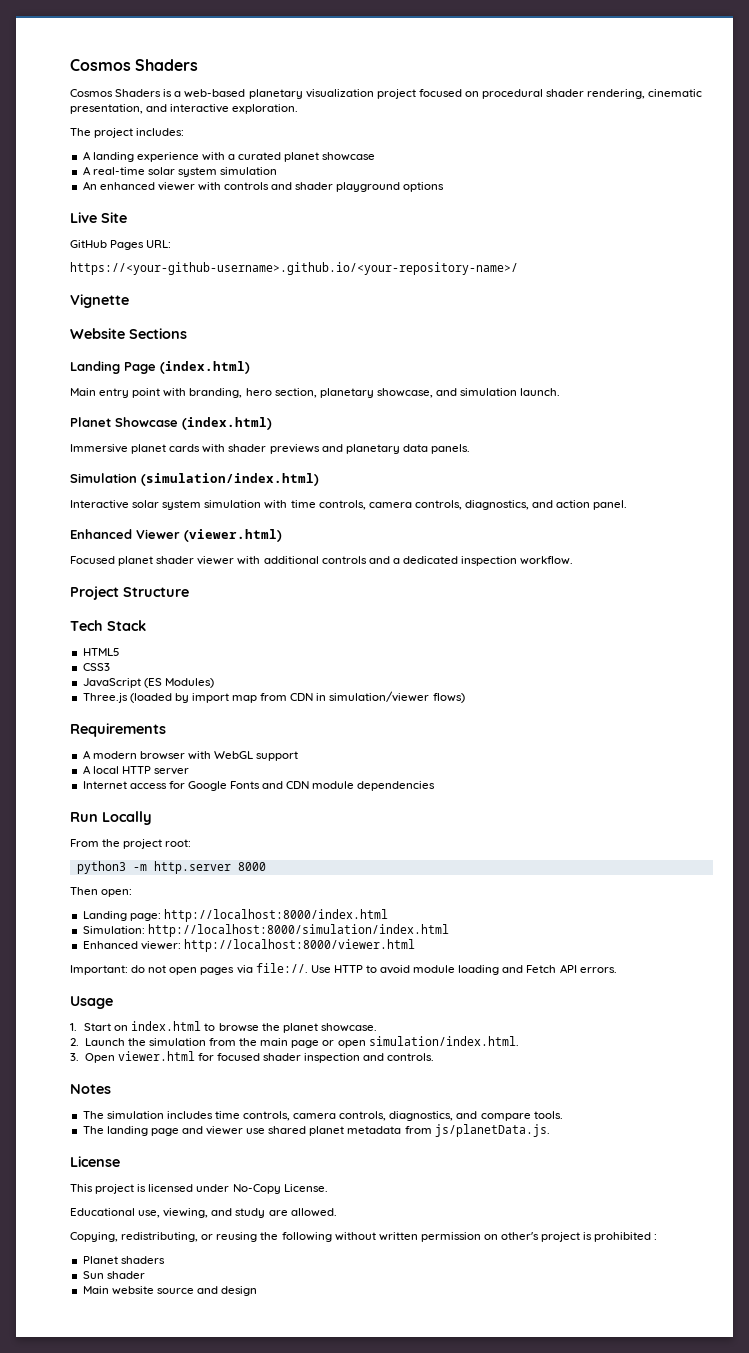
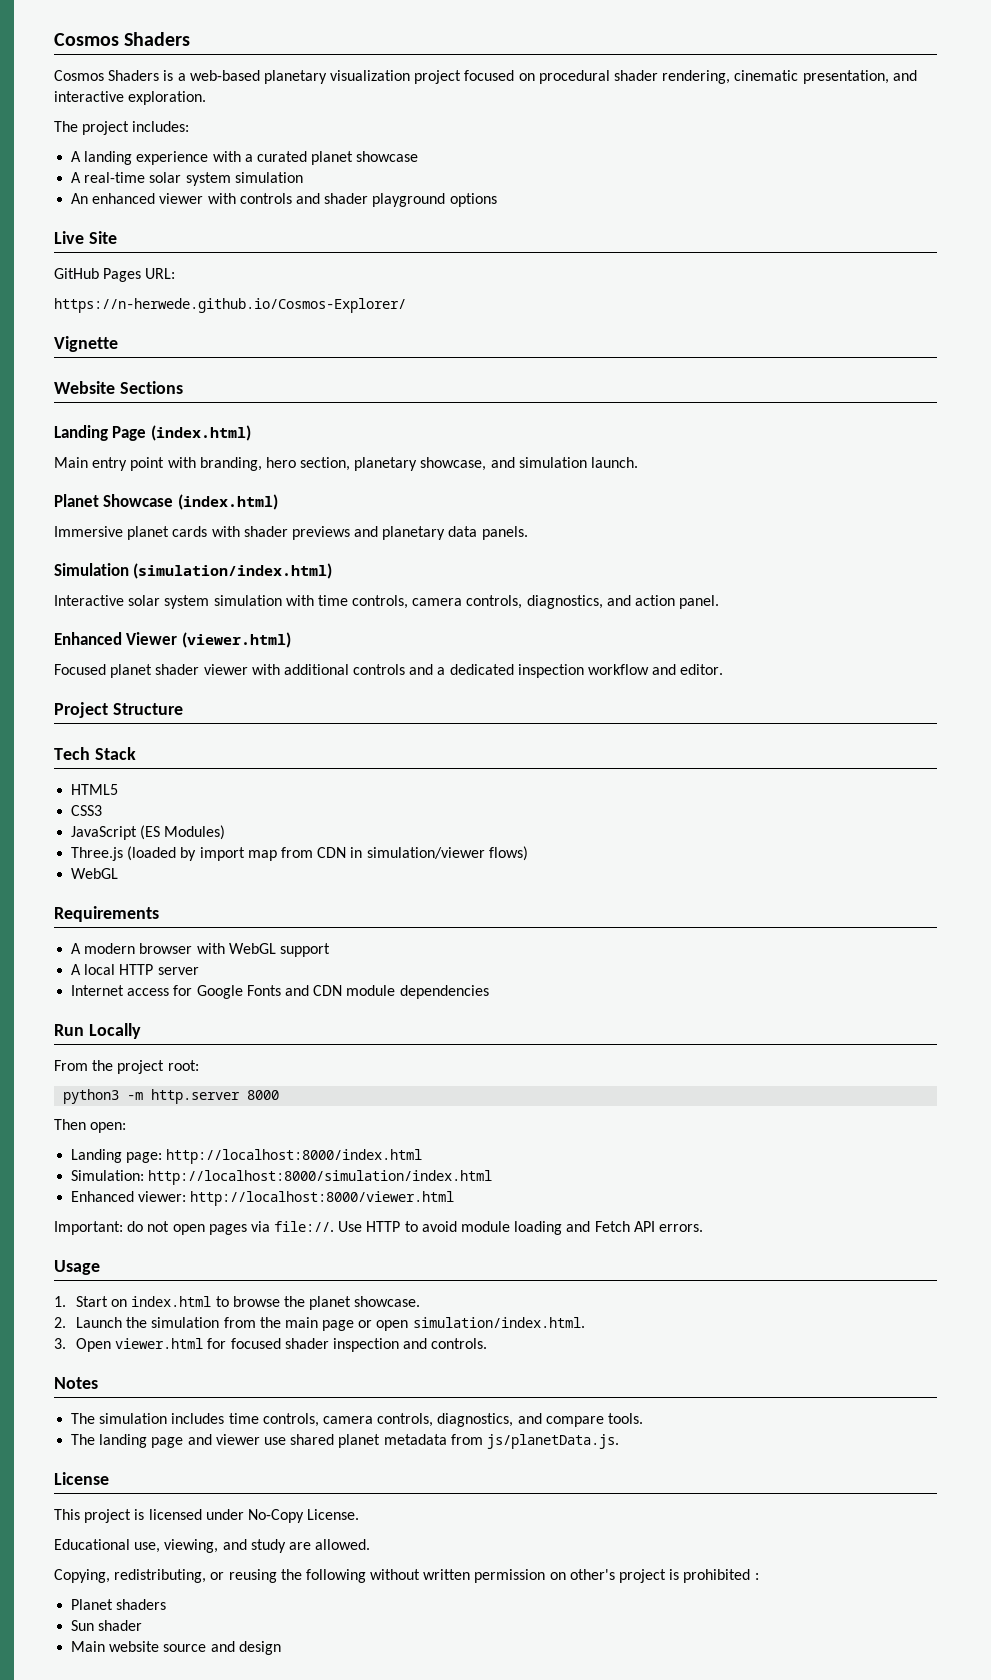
- https://<your-github-username>.github.io/<your-repository-name>/
+ https://n-herwede.github.io/Cosmos-Explorer/
- Focused planet shader viewer with additional controls and a dedicated inspection workflow.
+ Focused planet shader viewer with additional controls and a dedicated inspection workflow and editor.
  Three.js (loaded by import map from CDN in simulation/viewer flows)
+ WebGL

